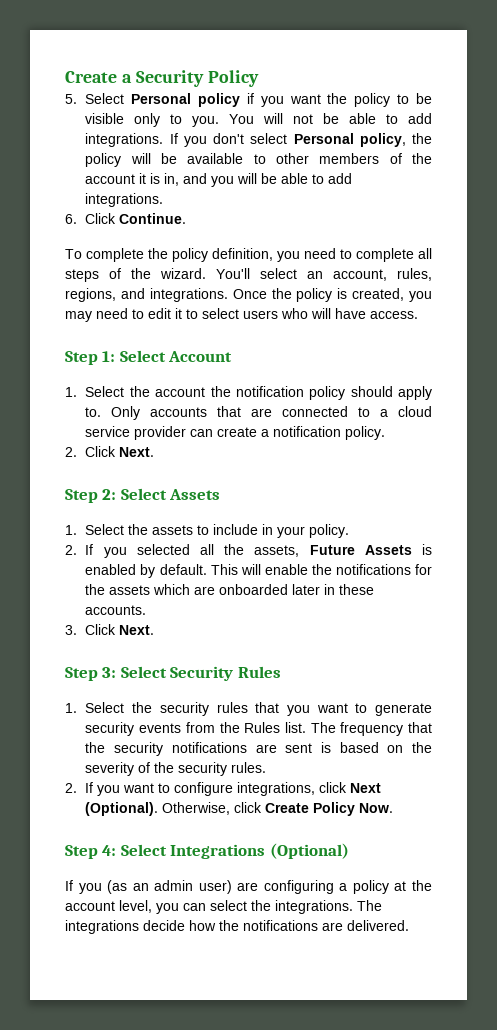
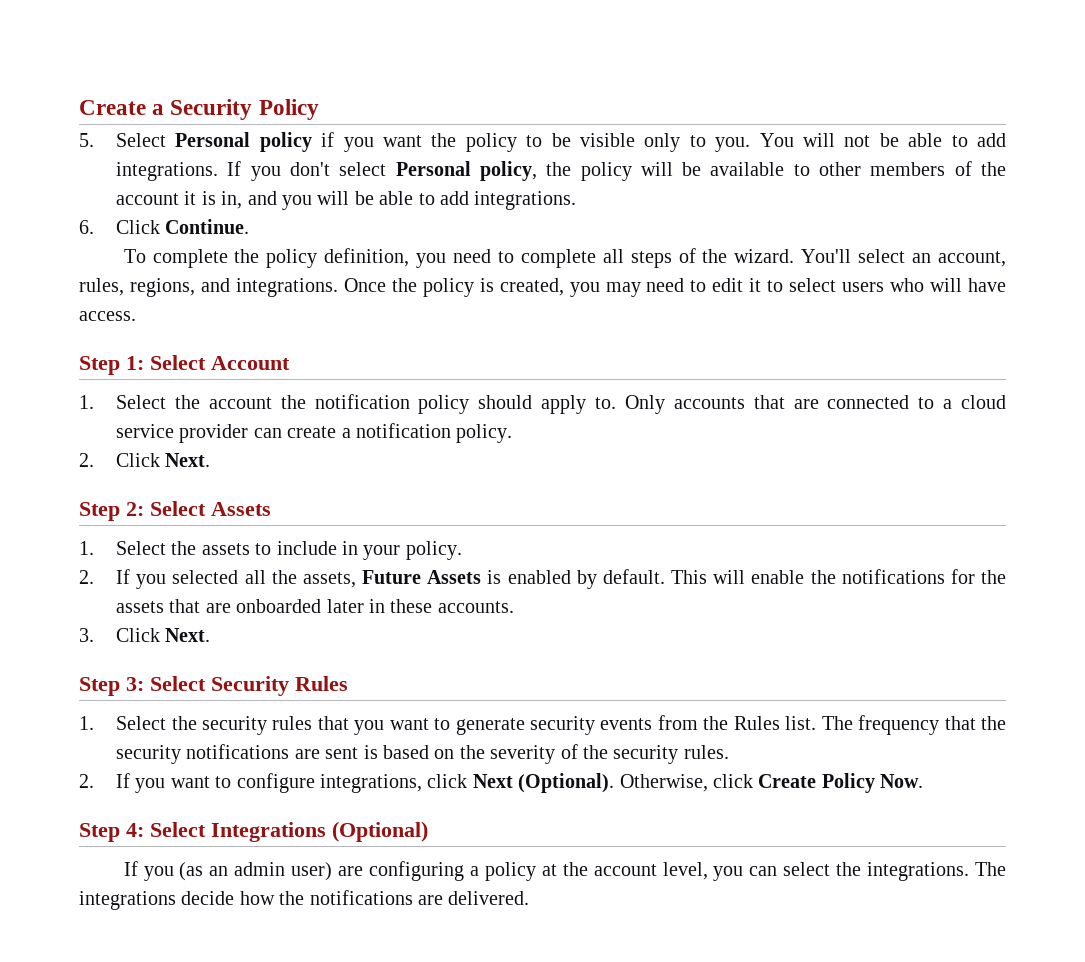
- This will enable the notifications for the assets which are onboarded later in these accounts.
+ This will enable the notifications for the assets that are onboarded later in these accounts.

